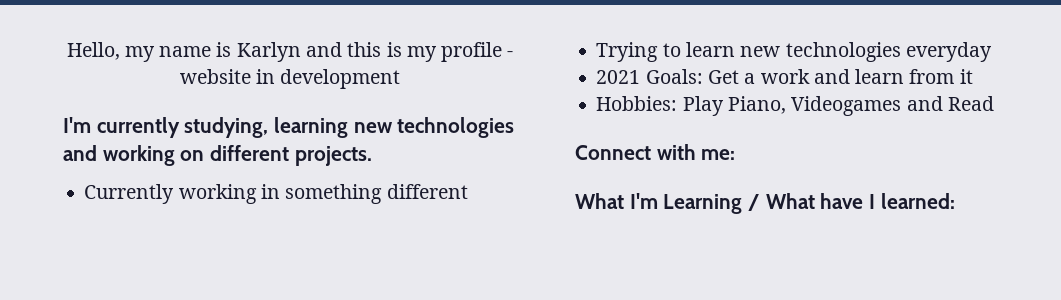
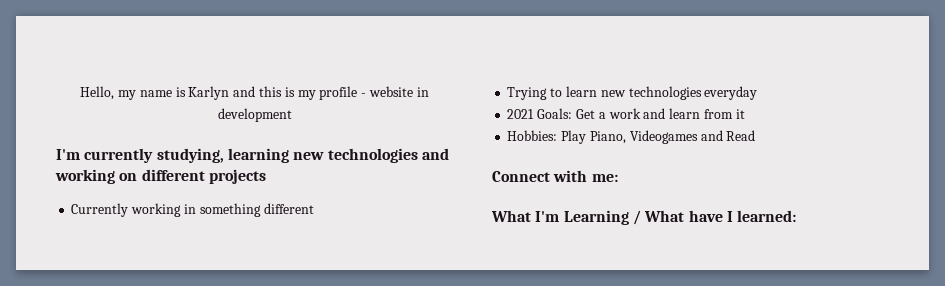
- I'm currently studying, learning new technologies and working on different projects.
+ I'm currently studying, learning new technologies and working on different projects

